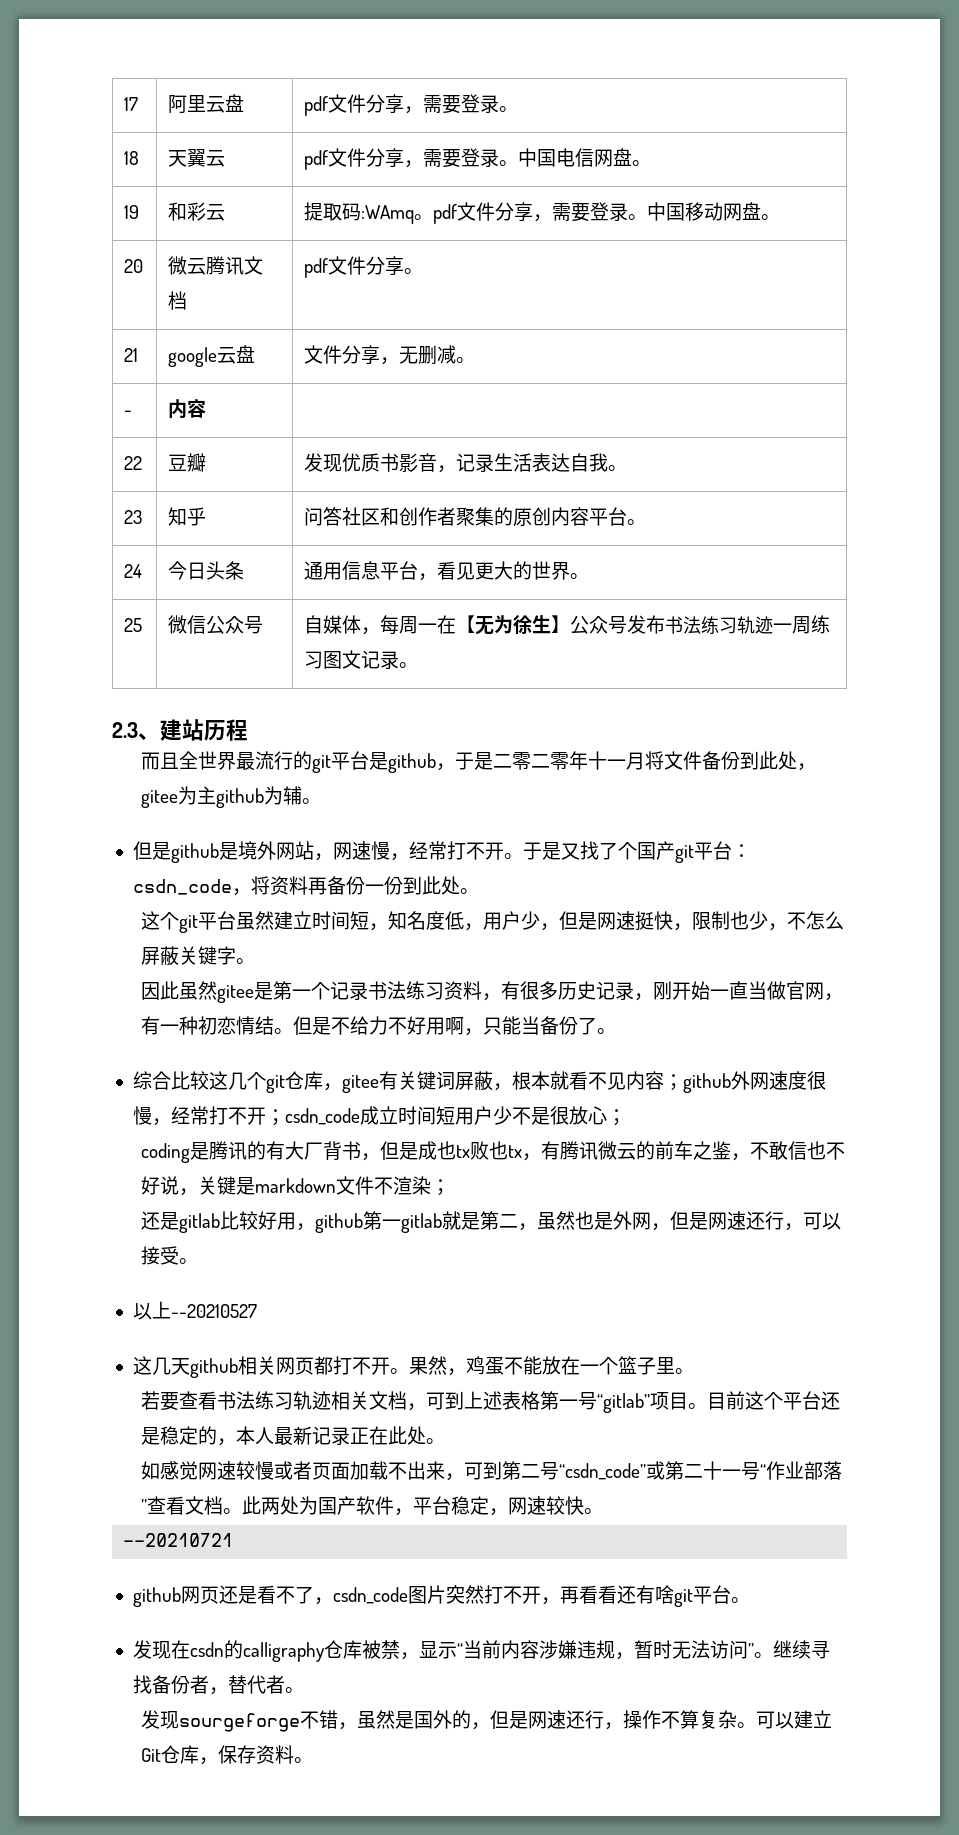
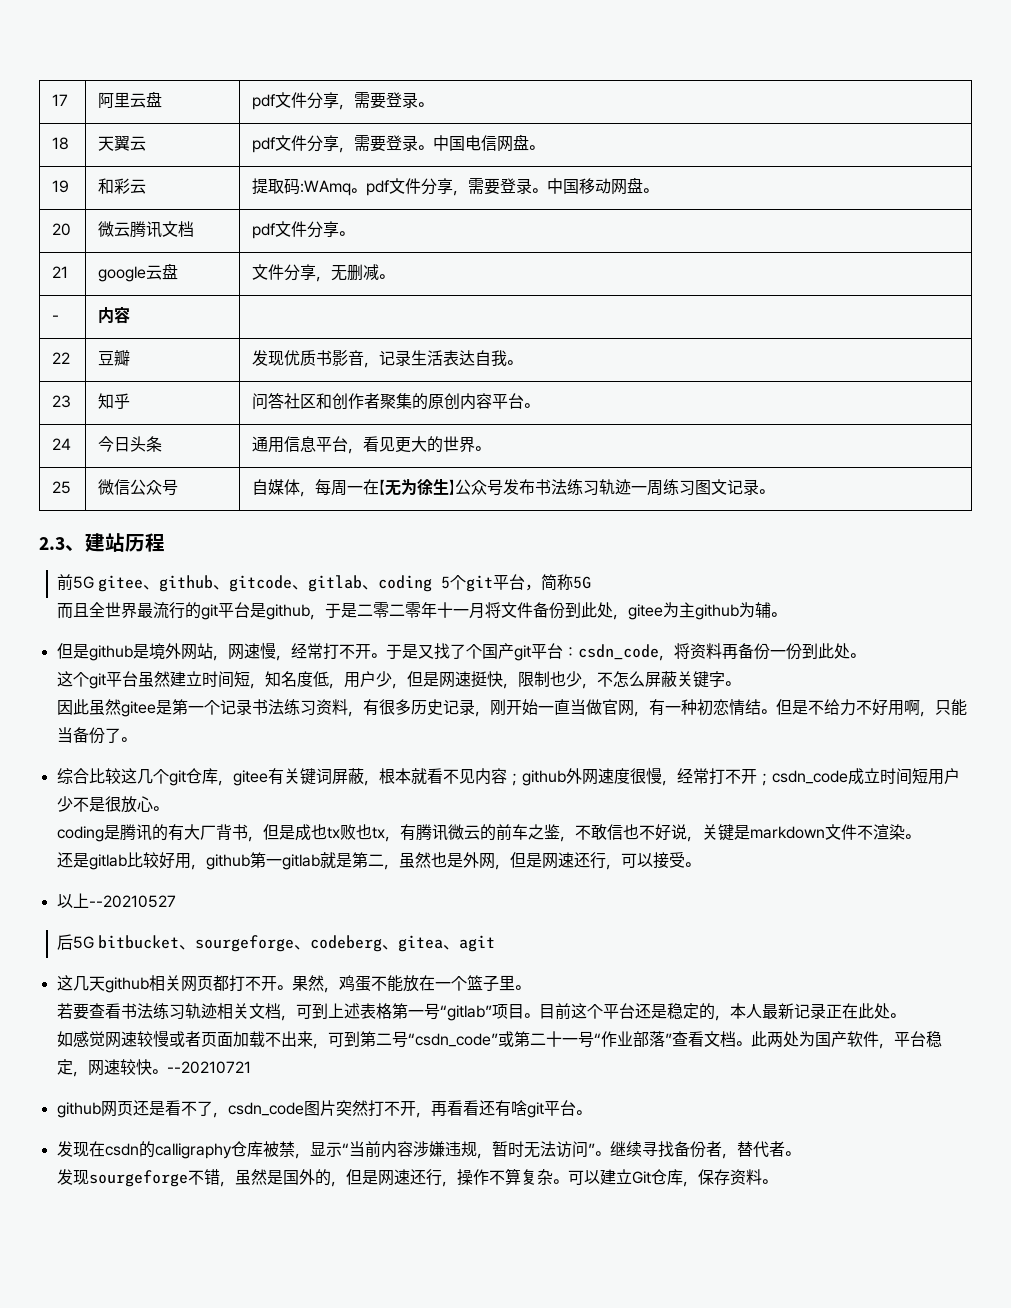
+ 前5G gitee、github、gitcode、gitlab、coding 5个git平台，简称5G
- 综合比较这几个git仓库，gitee有关键词屏蔽，根本就看不见内容；github外网速度很慢，经常打不开；csdn_code成立时间短用户少不是很放心；
+ 综合比较这几个git仓库，gitee有关键词屏蔽，根本就看不见内容；github外网速度很慢，经常打不开；csdn_code成立时间短用户少不是很放心。
- coding是腾讯的有大厂背书，但是成也tx败也tx，有腾讯微云的前车之鉴，不敢信也不好说，关键是markdown文件不渲染；
+ coding是腾讯的有大厂背书，但是成也tx败也tx，有腾讯微云的前车之鉴，不敢信也不好说，关键是markdown文件不渲染。
+ 后5G bitbucket、sourgeforge、codeberg、gitea、agit
- 此两处为国产软件，平台稳定，网速较快。
- --20210721
+ 此两处为国产软件，平台稳定，网速较快。--20210721

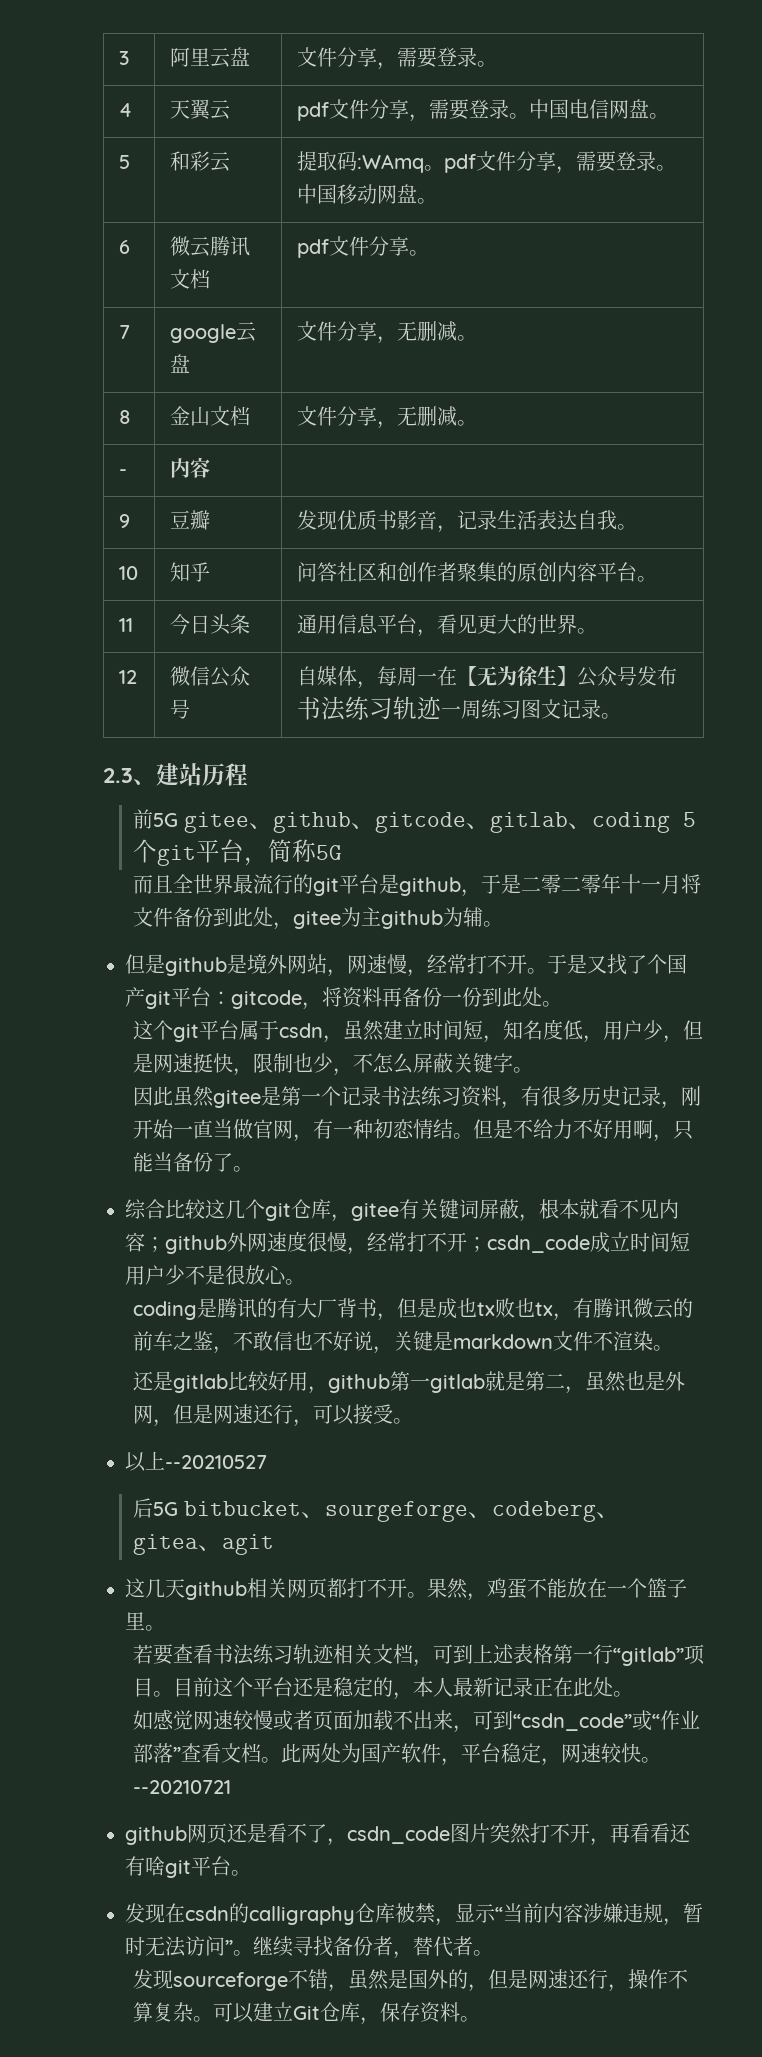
- 17 | 阿里云盘 | pdf文件分享，需要登录。
+ 3 | 阿里云盘 | 文件分享，需要登录。
- 18 | 天翼云 | pdf文件分享，需要登录。中国电信网盘。
+ 4 | 天翼云 | pdf文件分享，需要登录。中国电信网盘。
- 19 | 和彩云 | 提取码:WAmq。pdf文件分享，需要登录。中国移动网盘。
+ 5 | 和彩云 | 提取码:WAmq。pdf文件分享，需要登录。中国移动网盘。
- 20 | 微云腾讯文档 | pdf文件分享。
+ 6 | 微云腾讯文档 | pdf文件分享。
- 21 | google云盘 | 文件分享，无删减。
+ 7 | google云盘 | 文件分享，无删减。
+ 8 | 金山文档 | 文件分享，无删减。
- 22 | 豆瓣 | 发现优质书影音，记录生活表达自我。
+ 9 | 豆瓣 | 发现优质书影音，记录生活表达自我。
- 23 | 知乎 | 问答社区和创作者聚集的原创内容平台。
+ 10 | 知乎 | 问答社区和创作者聚集的原创内容平台。
- 24 | 今日头条 | 通用信息平台，看见更大的世界。
+ 11 | 今日头条 | 通用信息平台，看见更大的世界。
- 25 | 微信公众号 | 自媒体，每周一在【无为徐生】公众号发布书法练习轨迹一周练习图文记录。
+ 12 | 微信公众号 | 自媒体，每周一在【无为徐生】公众号发布书法练习轨迹一周练习图文记录。
- 于是又找了个国产git平台：csdn_code，将资料再备份一份到此处。
+ 于是又找了个国产git平台：gitcode，将资料再备份一份到此处。
- 这个git平台虽然建立时间短，知名度低，用户少，但是网速挺快，限制也少，不怎么屏蔽关键字。
+ 这个git平台属于csdn，虽然建立时间短，知名度低，用户少，但是网速挺快，限制也少，不怎么屏蔽关键字。
- 若要查看书法练习轨迹相关文档，可到上述表格第一号“gitlab”项目。
+ 若要查看书法练习轨迹相关文档，可到上述表格第一行“gitlab”项目。
- 如感觉网速较慢或者页面加载不出来，可到第二号“csdn_code”或第二十一号“作业部落”查看文档。
+ 如感觉网速较慢或者页面加载不出来，可到“csdn_code”或“作业部落”查看文档。
- 发现sourgeforge不错，虽然是国外的，但是网速还行，操作不算复杂。
+ 发现sourceforge不错，虽然是国外的，但是网速还行，操作不算复杂。

